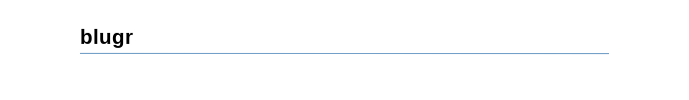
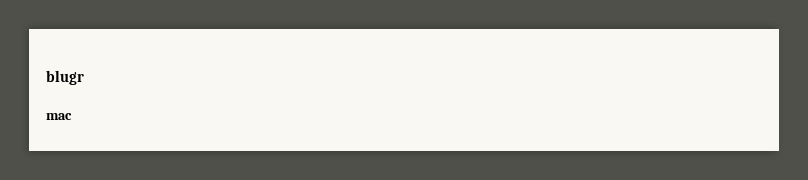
+ mac

